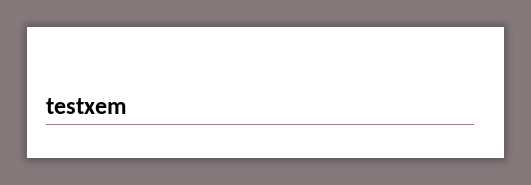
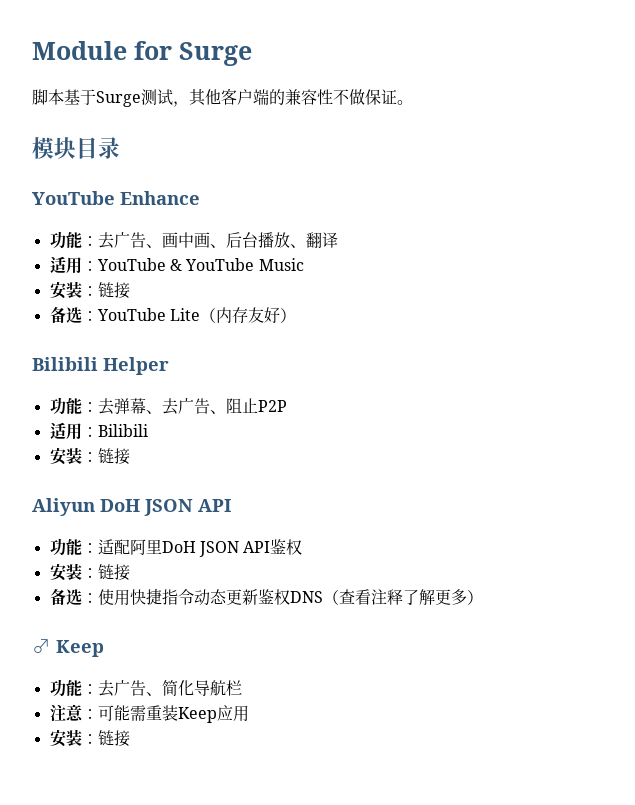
- testxem
+ Module for Surge
+ 脚本基于Surge测试，其他客户端的兼容性不做保证。
+ 模块目录
+ YouTube Enhance
+ 功能：去广告、画中画、后台播放、翻译
+ 适用：YouTube & YouTube Music
+ 安装：链接
+ 备选：YouTube Lite（内存友好）
+ Bilibili Helper
+ 功能：去弹幕、去广告、阻止P2P
+ 适用：Bilibili
+ 安装：链接
+ Aliyun DoH JSON API
+ 功能：适配阿里DoH JSON API鉴权
+ 安装：链接
+ 备选：使用快捷指令动态更新鉴权DNS（查看注释了解更多）
+ ♂ Keep
+ 功能：去广告、简化导航栏
+ 注意：可能需重装Keep应用
+ 安装：链接

